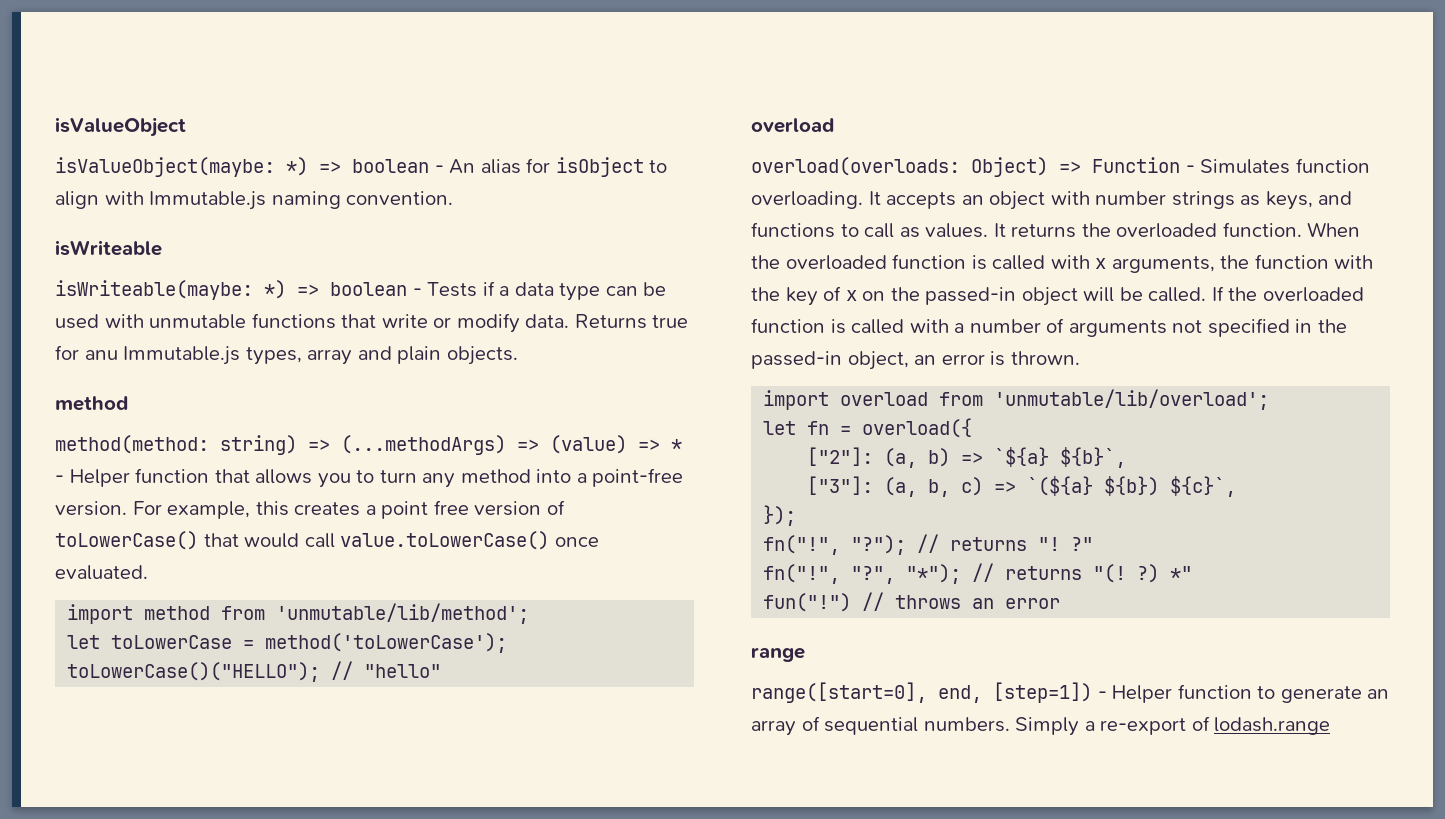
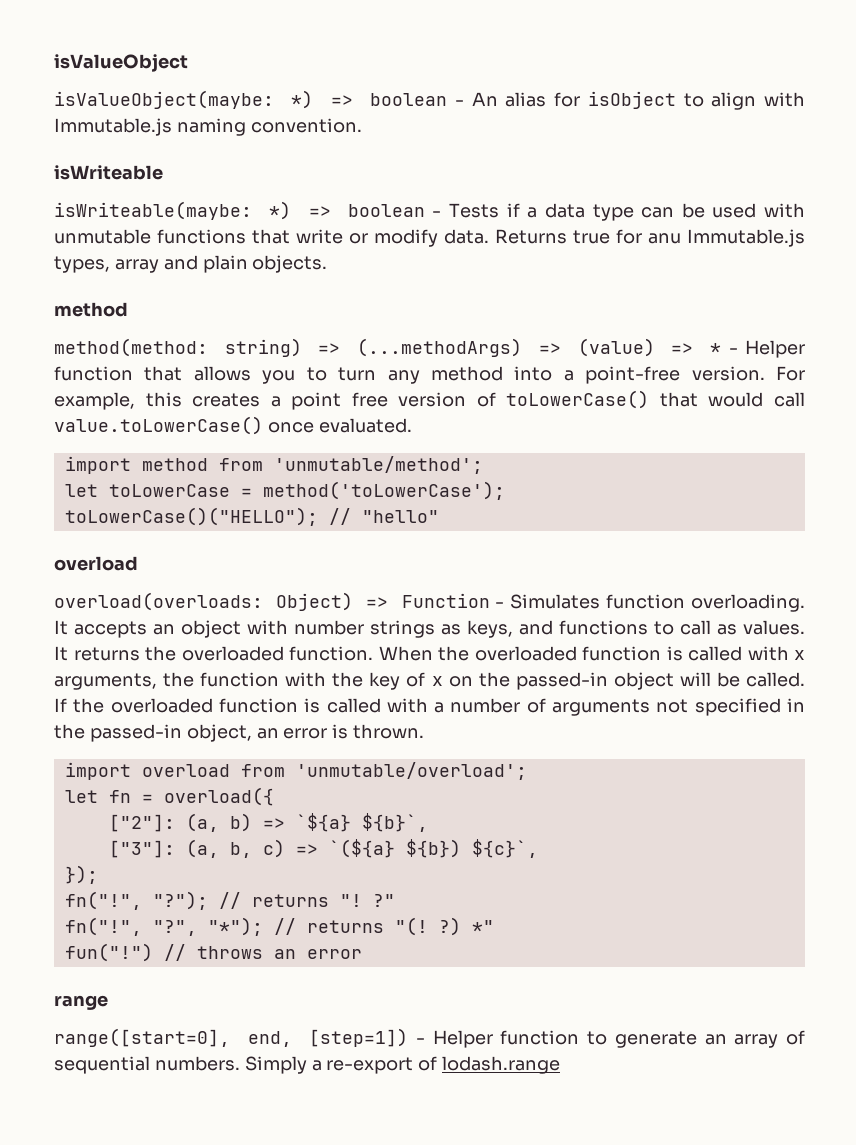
- import method from 'unmutable/lib/method';
+ import method from 'unmutable/method';
- import overload from 'unmutable/lib/overload';
+ import overload from 'unmutable/overload';

